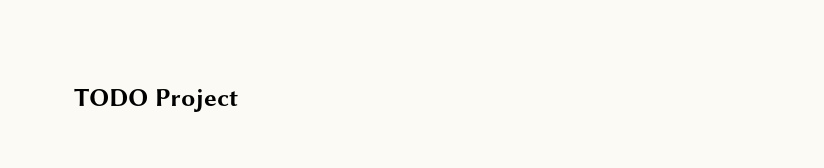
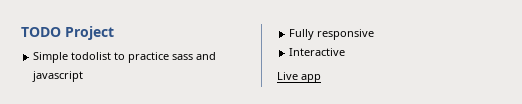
+ Simple todolist to practice sass and javascript
+ Fully responsive
+ Interactive
+ Live app

